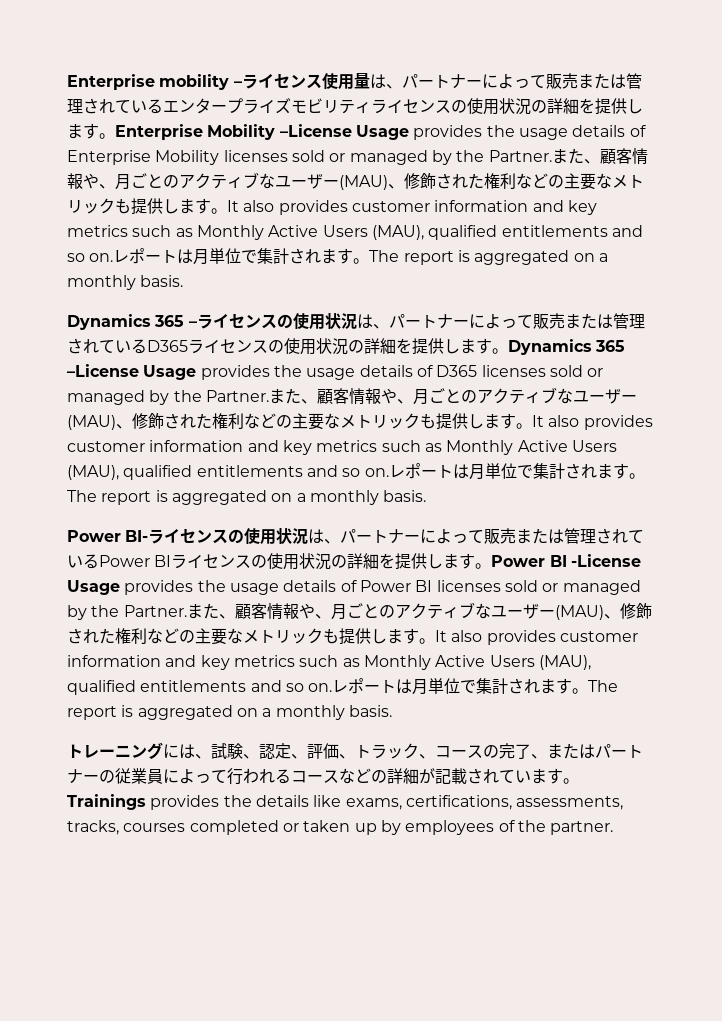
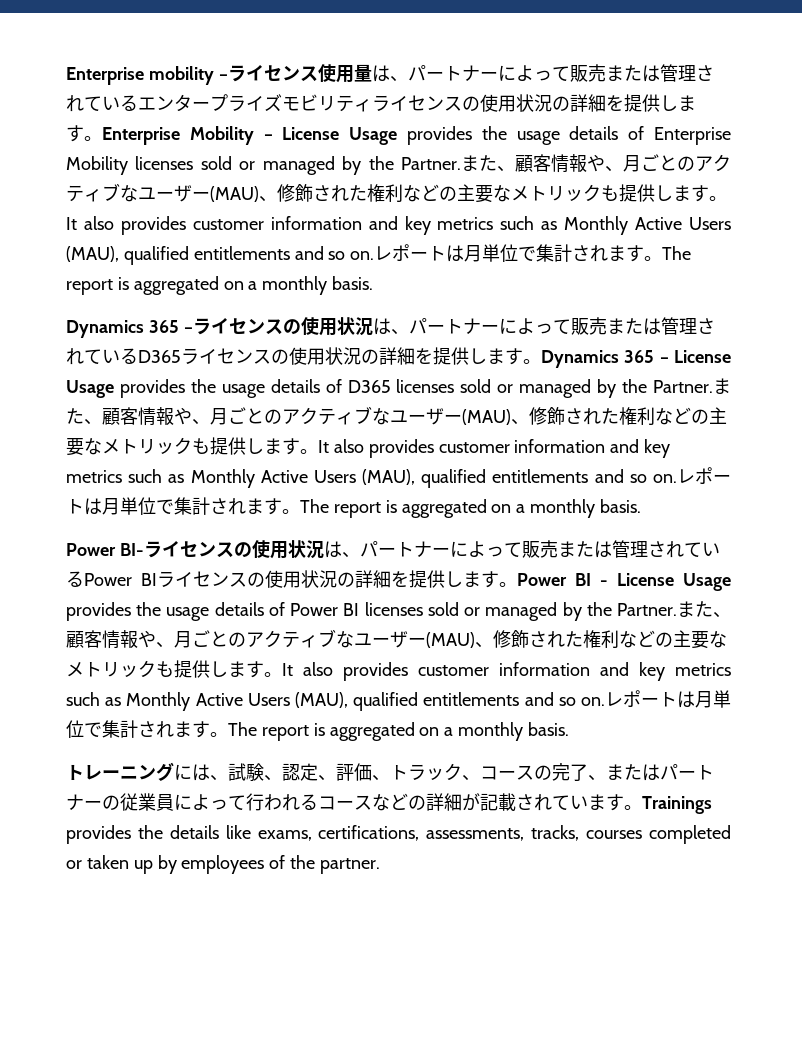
- Enterprise Mobility –License Usage provides the usage details of Enterprise Mobility licenses sold or managed by the Partner.
+ Enterprise Mobility – License Usage provides the usage details of Enterprise Mobility licenses sold or managed by the Partner.
- Dynamics 365 –License Usage provides the usage details of D365 licenses sold or managed by the Partner.
+ Dynamics 365 – License Usage provides the usage details of D365 licenses sold or managed by the Partner.
- Power BI -License Usage provides the usage details of Power BI licenses sold or managed by the Partner.
+ Power BI - License Usage provides the usage details of Power BI licenses sold or managed by the Partner.

